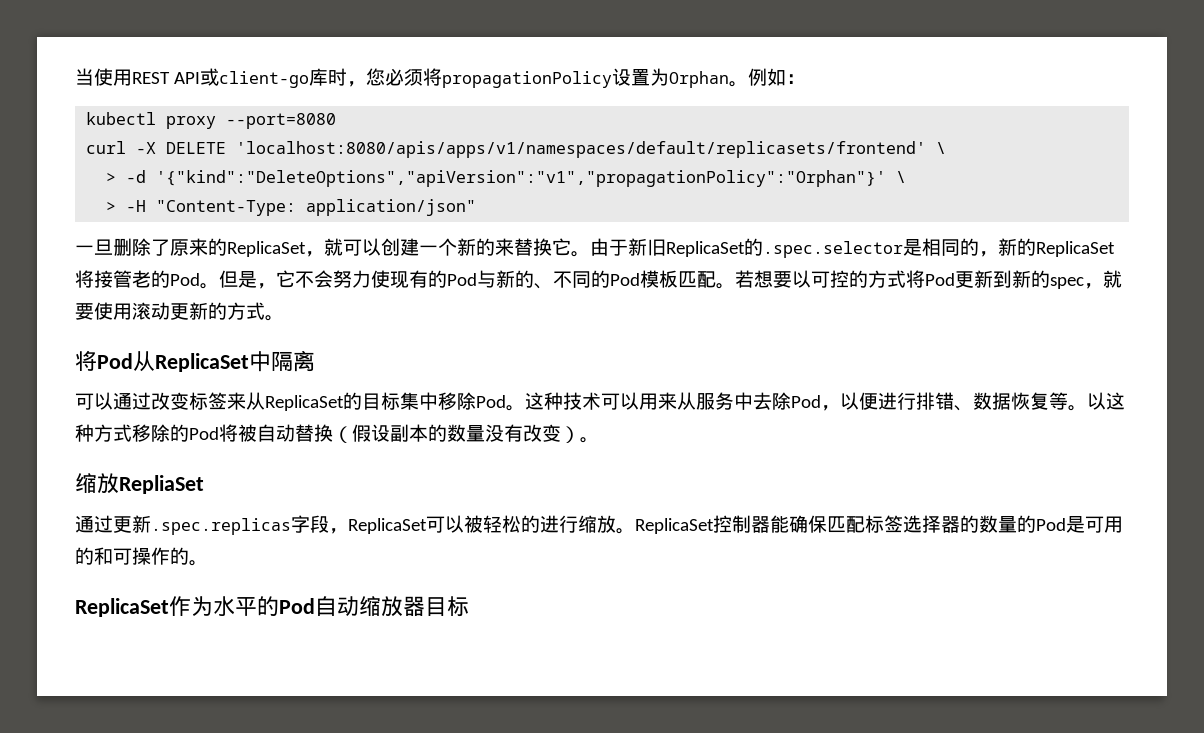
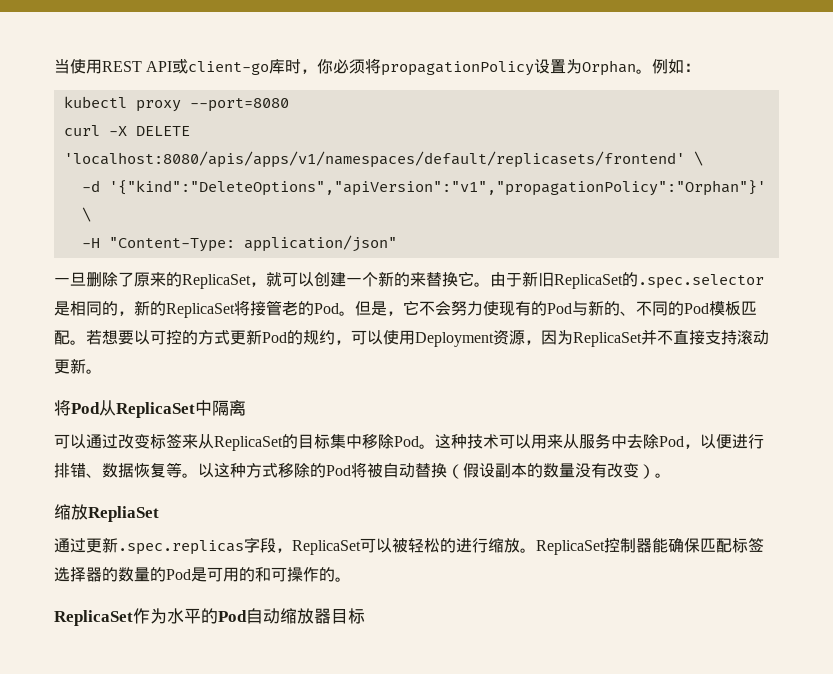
- 当使用REST API或client-go库时，您必须将propagationPolicy设置为Orphan。
+ 当使用REST API或client-go库时，你必须将propagationPolicy设置为Orphan。
- > -d '{"kind":"DeleteOptions","apiVersion":"v1","propagationPolicy":"Orphan"}' \
+ -d '{"kind":"DeleteOptions","apiVersion":"v1","propagationPolicy":"Orphan"}' \
- > -H "Content-Type: application/json"
+ -H "Content-Type: application/json"
- 若想要以可控的方式将Pod更新到新的spec，就要使用滚动更新的方式。
+ 若想要以可控的方式更新Pod的规约，可以使用Deployment资源，因为ReplicaSet并不直接支持滚动更新。

